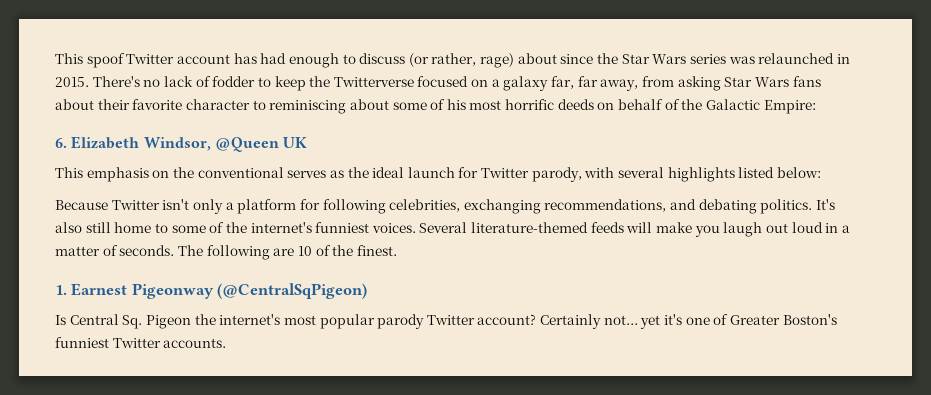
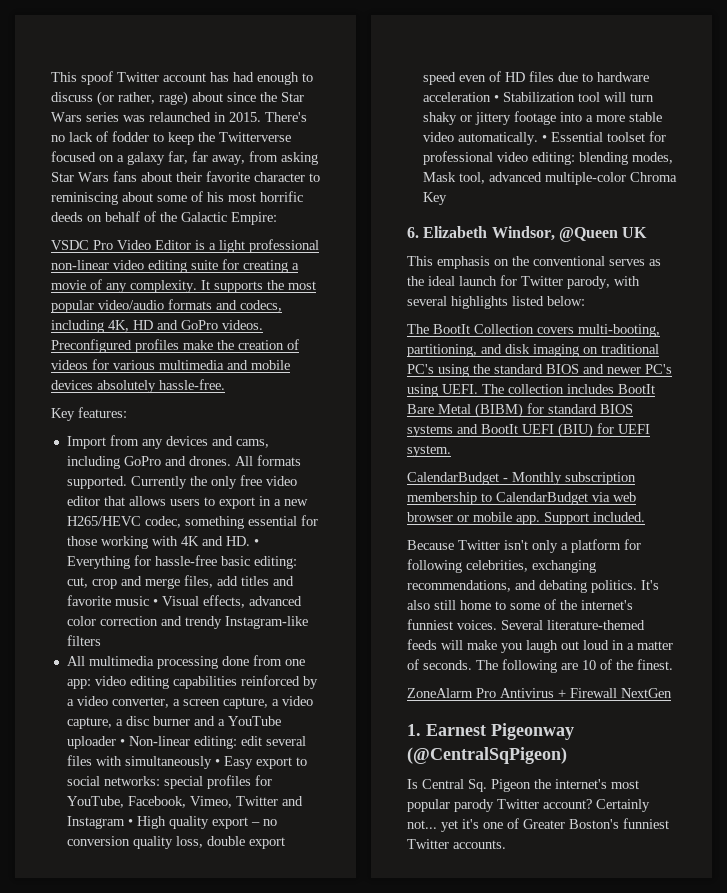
+ VSDC Pro Video Editor is a light professional non-linear video editing suite for creating a movie of any complexity. It supports the most popular video/audio formats and codecs, including 4K, HD and GoPro videos. Preconfigured profiles make the creation of videos for various multimedia and mobile devices absolutely hassle-free.
+ Key features:
+ Import from any devices and cams, including GoPro and drones. All formats supported. Сurrently the only free video editor that allows users to export in a new H265/HEVC codec, something essential for those working with 4K and HD. • Everything for hassle-free basic editing: cut, crop and merge files, add titles and favorite music • Visual effects, advanced color correction and trendy Instagram-like filters
+ All multimedia processing done from one app: video editing capabilities reinforced by a video converter, a screen capture, a video capture, a disc burner and a YouTube uploader • Non-linear editing: edit several files with simultaneously • Easy export to social networks: special profiles for YouTube, Facebook, Vimeo, Twitter and Instagram • High quality export – no conversion quality loss, double export speed even of HD files due to hardware acceleration • Stabilization tool will turn shaky or jittery footage into a more stable video automatically. • Essential toolset for professional video editing: blending modes, Mask tool, advanced multiple-color Chroma Key
+ The BootIt Collection covers multi-booting, partitioning, and disk imaging on traditional PC's using the standard BIOS and newer PC's using UEFI. The collection includes BootIt Bare Metal (BIBM) for standard BIOS systems and BootIt UEFI (BIU) for UEFI system.
+ CalendarBudget - Monthly subscription membership to CalendarBudget via web browser or mobile app. Support included.
+ ZoneAlarm Pro Antivirus + Firewall NextGen

